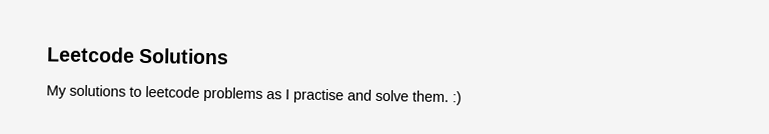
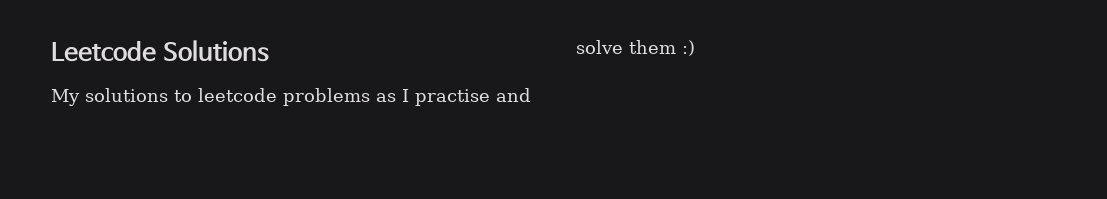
- My solutions to leetcode problems as I practise and solve them. :)
+ My solutions to leetcode problems as I practise and solve them :)

